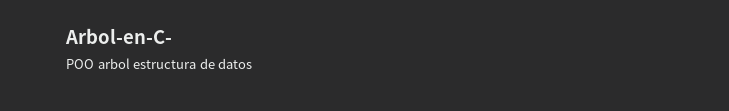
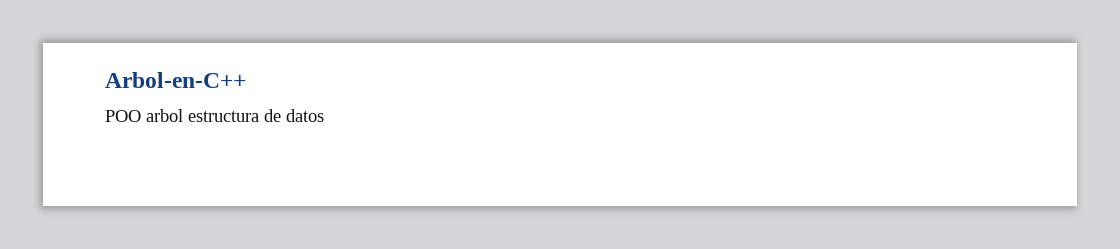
- Arbol-en-C-
+ Arbol-en-C++

